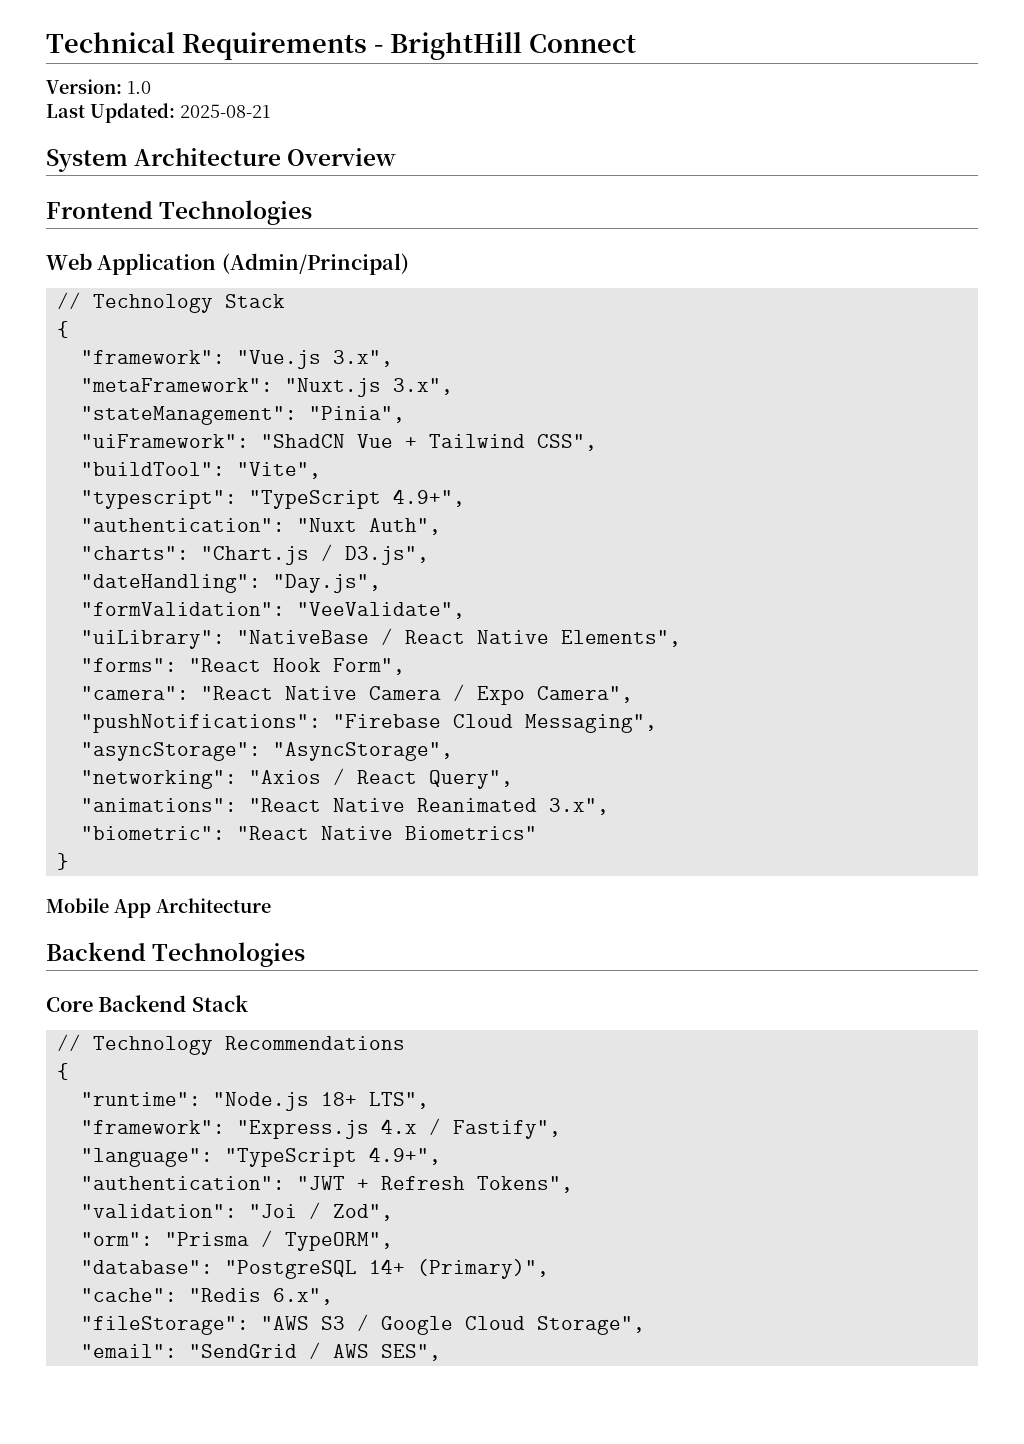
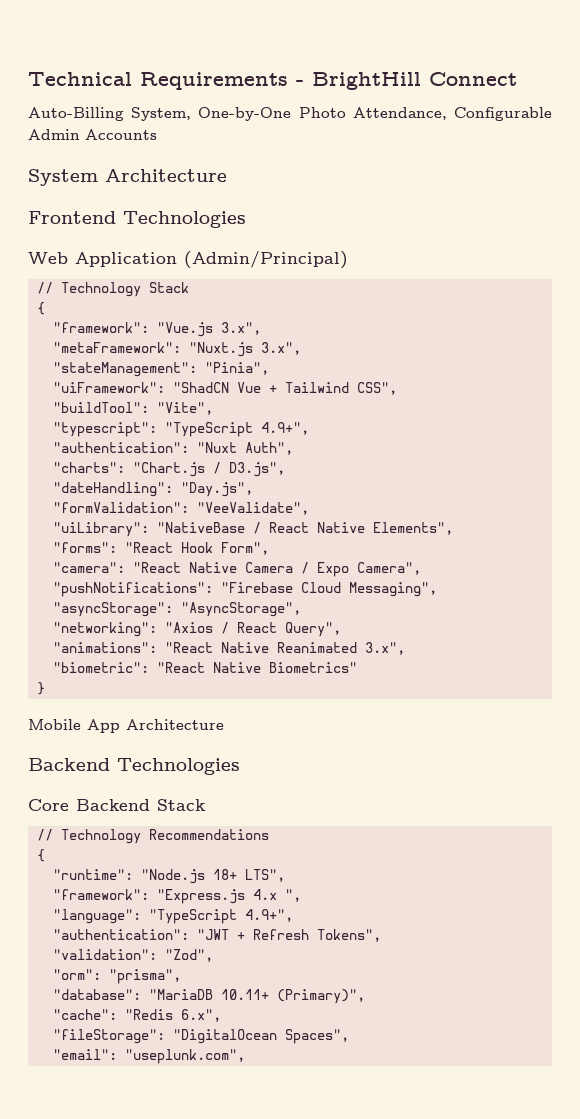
- Version: 1.0
- Last Updated: 2025-08-21
+ Auto-Billing System, One-by-One Photo Attendance, Configurable Admin Accounts
- System Architecture Overview
+ System Architecture
- "framework": "Express.js 4.x / Fastify",
+ "framework": "Express.js 4.x ",
- "validation": "Joi / Zod",
- "orm": "Prisma / TypeORM",
+ "validation": "Zod",
+ "orm": "prisma",
- "database": "PostgreSQL 14+ (Primary)",
+ "database": "MariaDB 10.11+ (Primary)",
- "fileStorage": "AWS S3 / Google Cloud Storage",
- "email": "SendGrid / AWS SES",
+ "fileStorage": "DigitalOcean Spaces",
+ "email": "useplunk.com",

